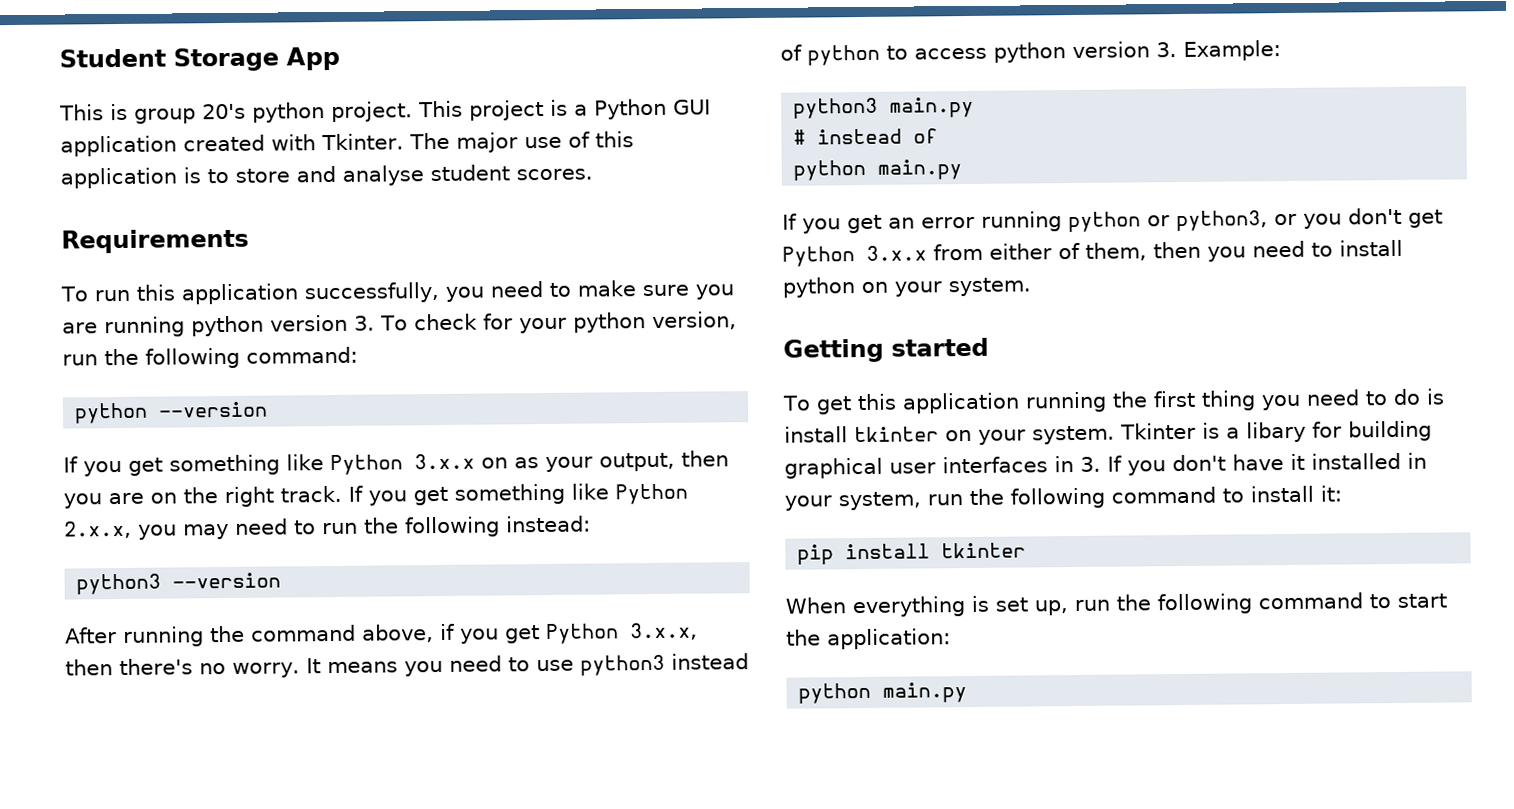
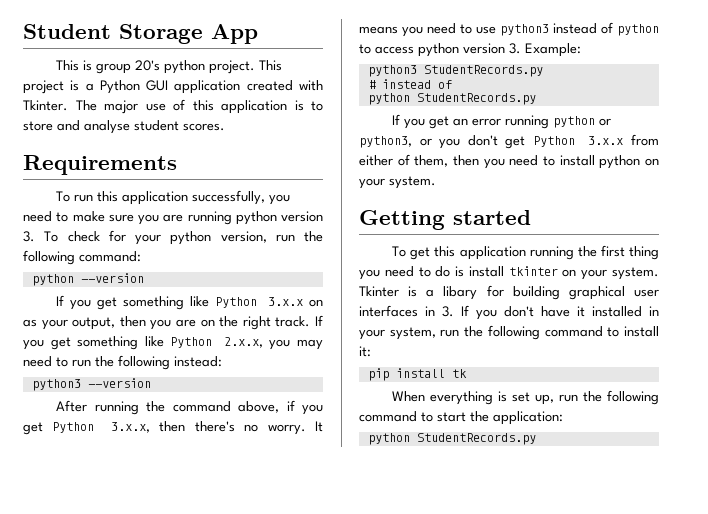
- python3 main.py
+ python3 StudentRecords.py
  # instead of
- python main.py
+ python StudentRecords.py
- pip install tkinter
+ pip install tk
  When everything is set up, run the following command to start the application:
- python main.py
+ python StudentRecords.py

